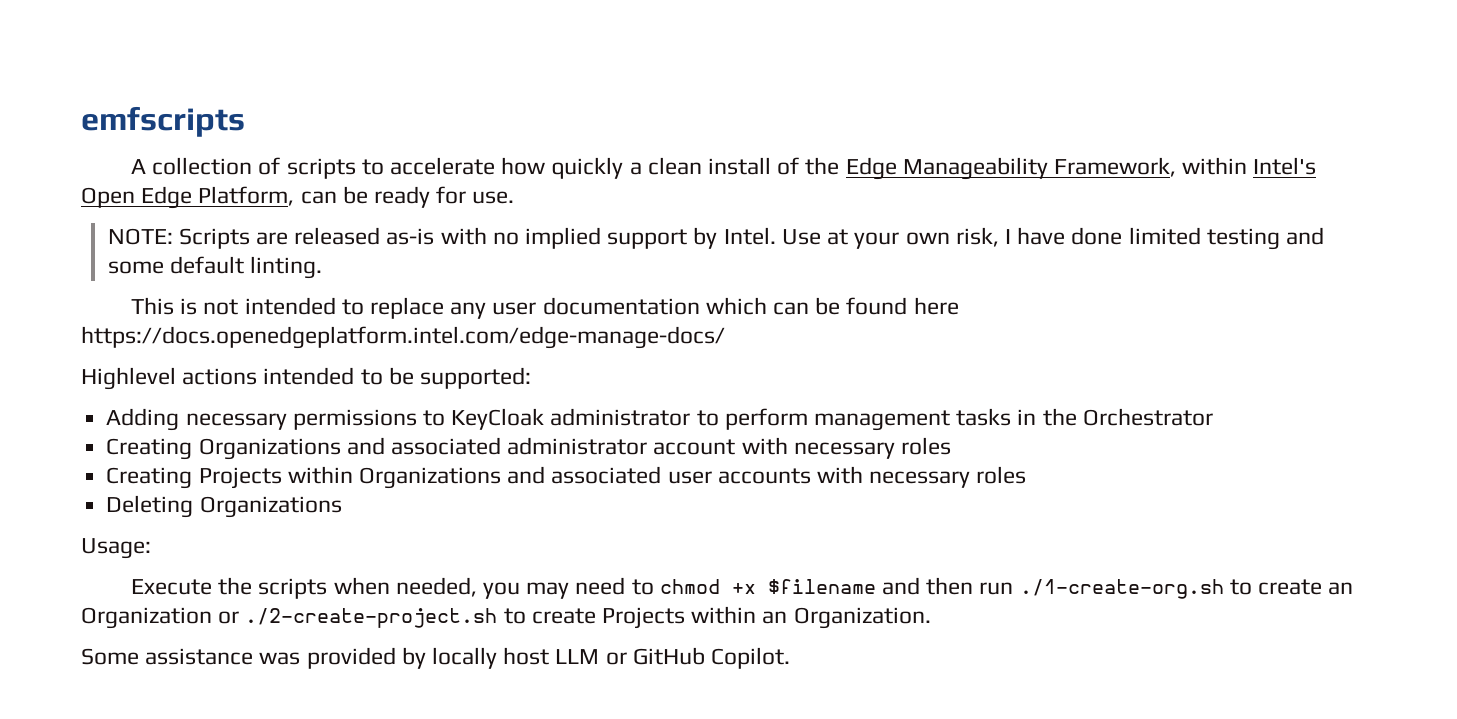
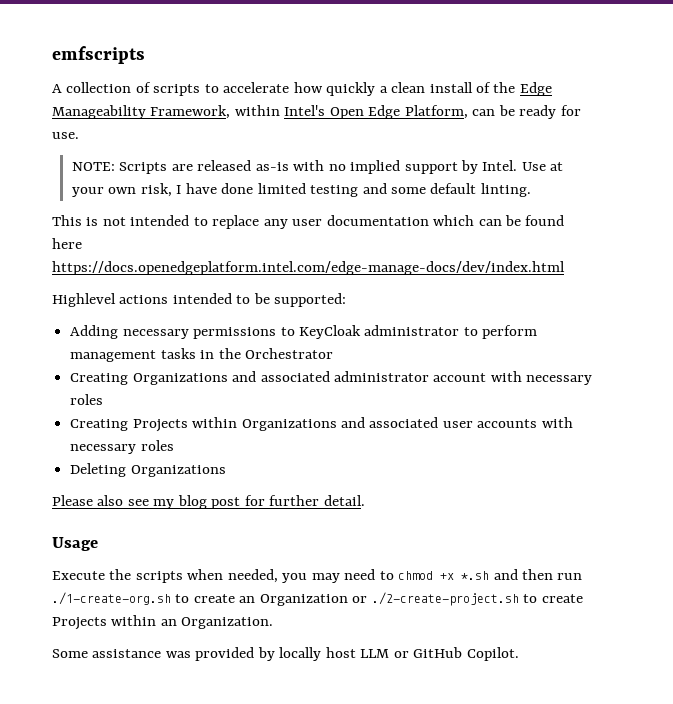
- This is not intended to replace any user documentation which can be found here https://docs.openedgeplatform.intel.com/edge-manage-docs/
+ This is not intended to replace any user documentation which can be found here https://docs.openedgeplatform.intel.com/edge-manage-docs/dev/index.html
- Usage:
+ Please also see my blog post for further detail.
+ Usage
- Execute the scripts when needed, you may need to chmod +x $filename and then run ./1-create-org.sh to create an Organization or ./2-create-project.sh to create Projects within an Organization.
+ Execute the scripts when needed, you may need to chmod +x *.sh and then run ./1-create-org.sh to create an Organization or ./2-create-project.sh to create Projects within an Organization.

